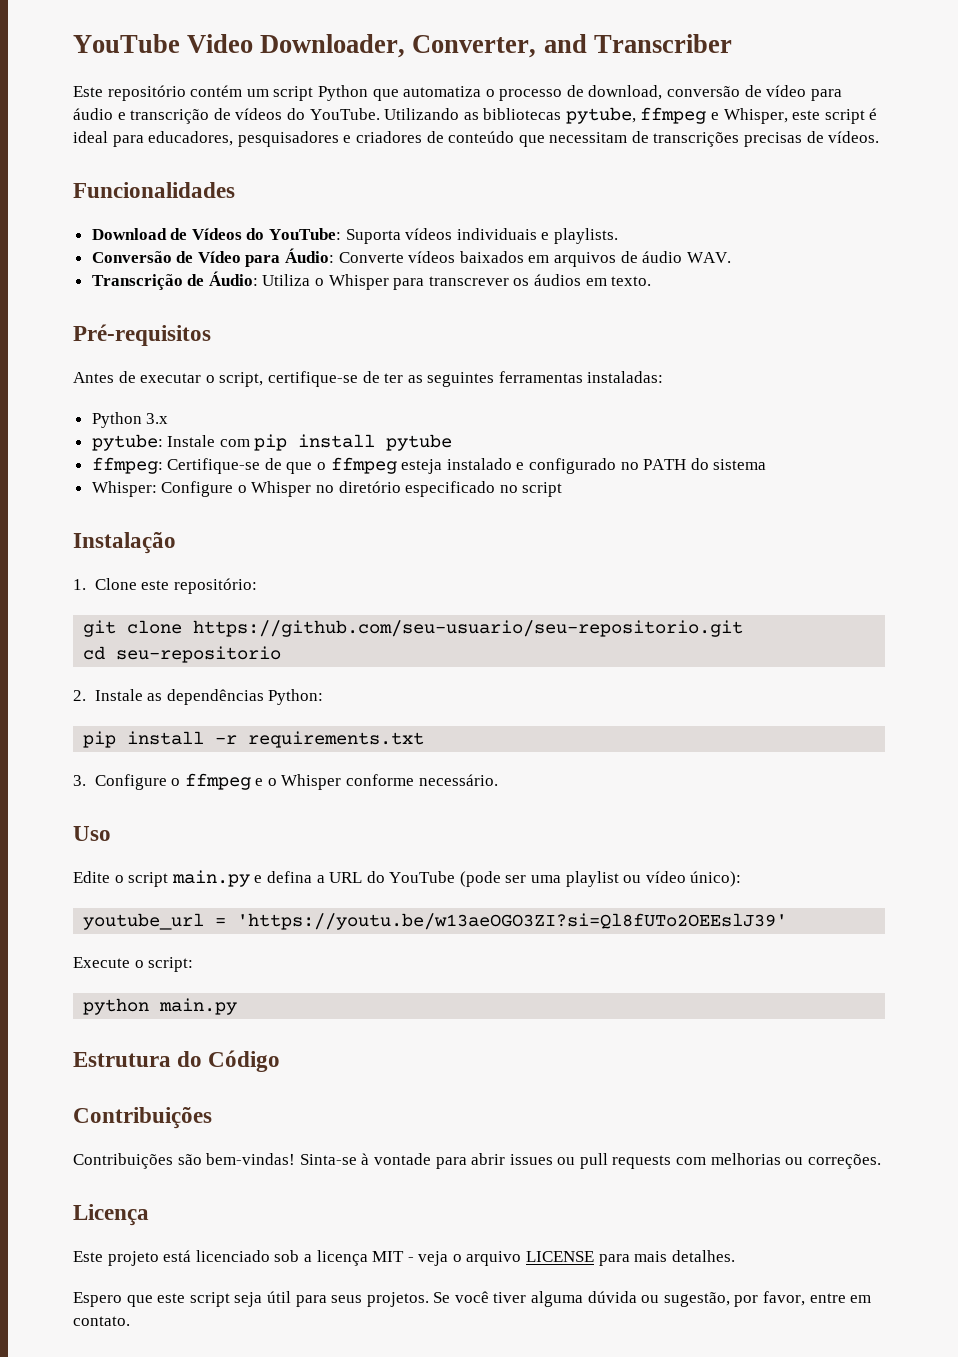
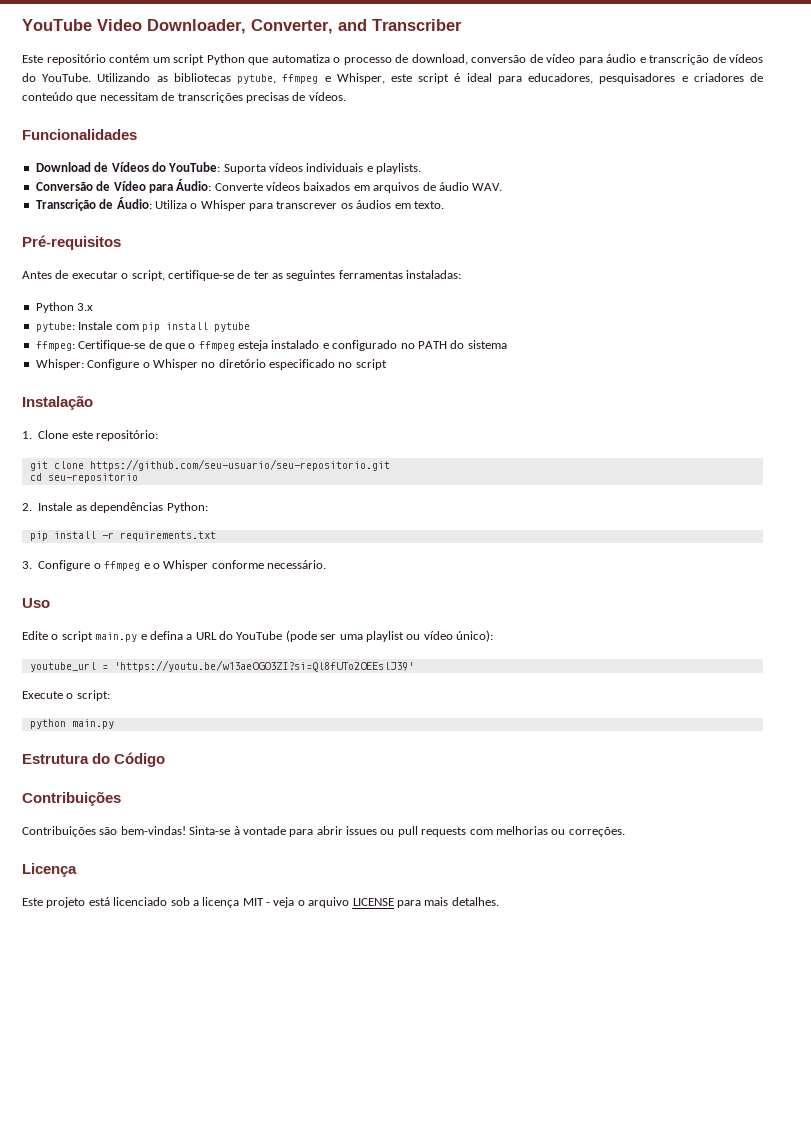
- Espero que este script seja útil para seus projetos. Se você tiver alguma dúvida ou sugestão, por favor, entre em contato.

